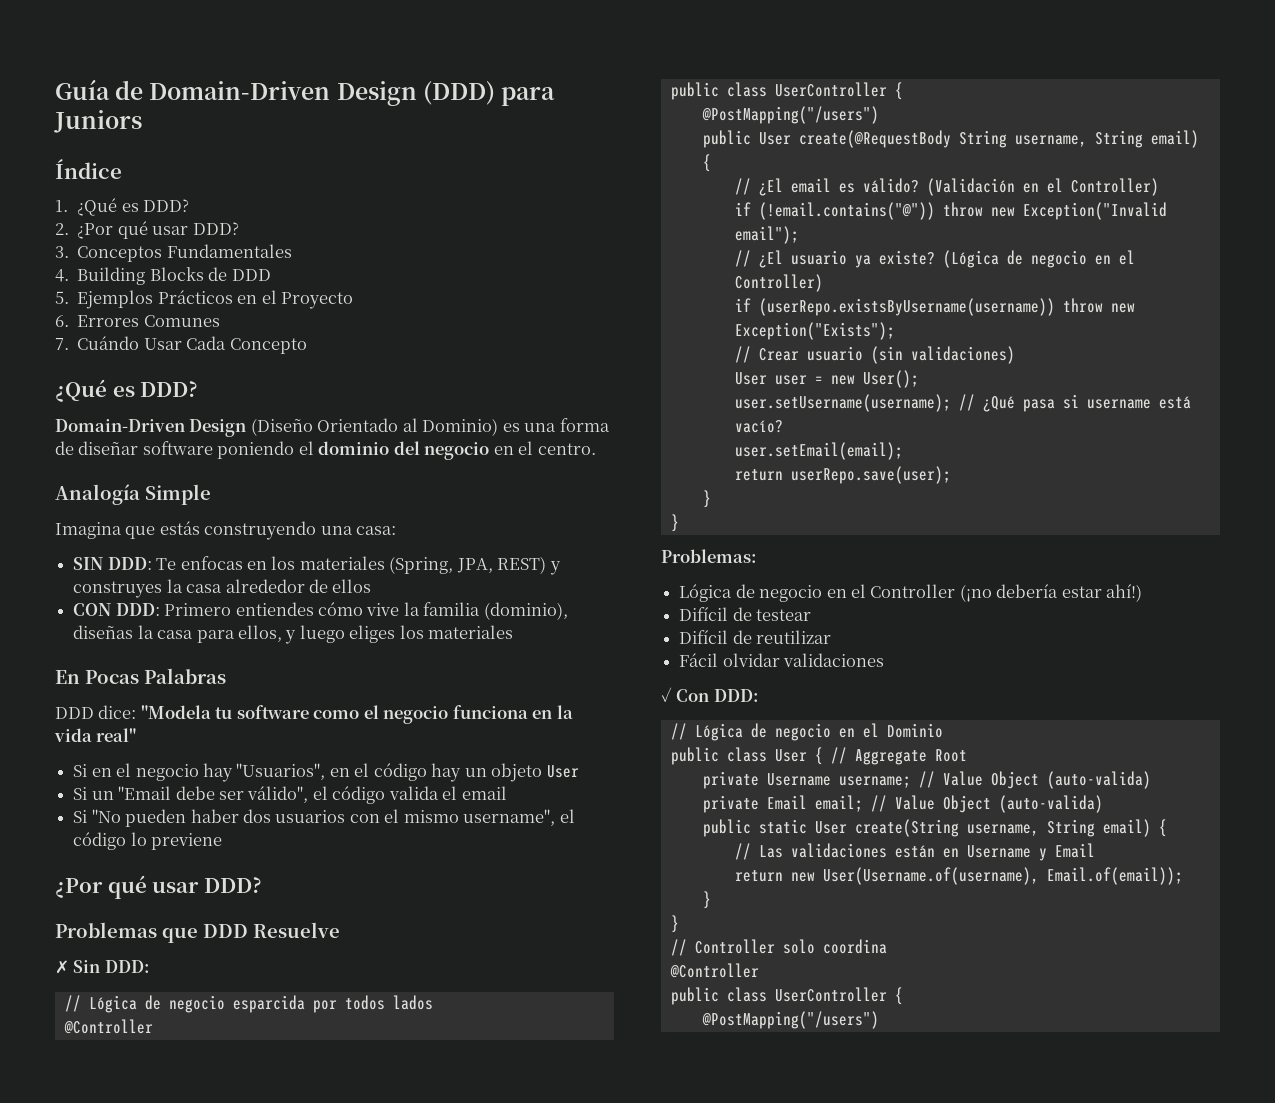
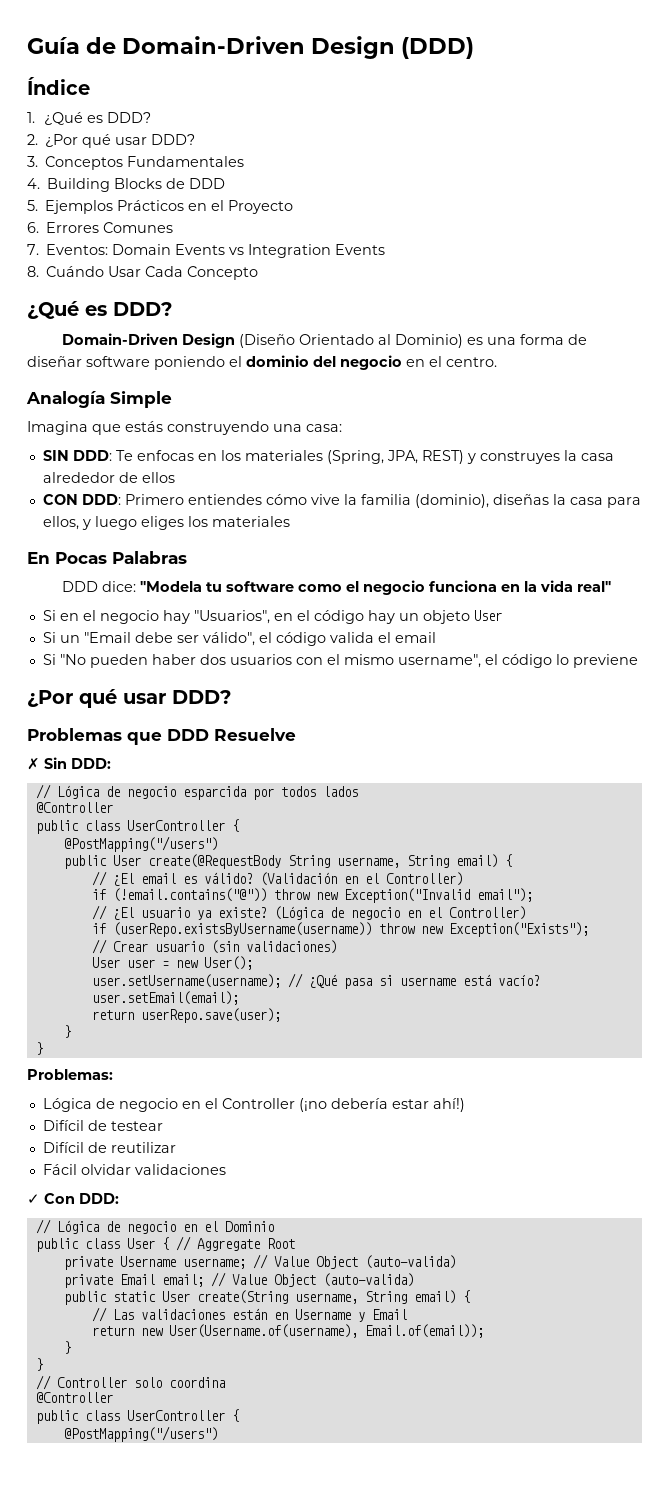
- Guía de Domain-Driven Design (DDD) para Juniors
+ Guía de Domain-Driven Design (DDD)
- 7. Cuándo Usar Cada Concepto
+ 7. Eventos: Domain Events vs Integration Events
+ 8. Cuándo Usar Cada Concepto

